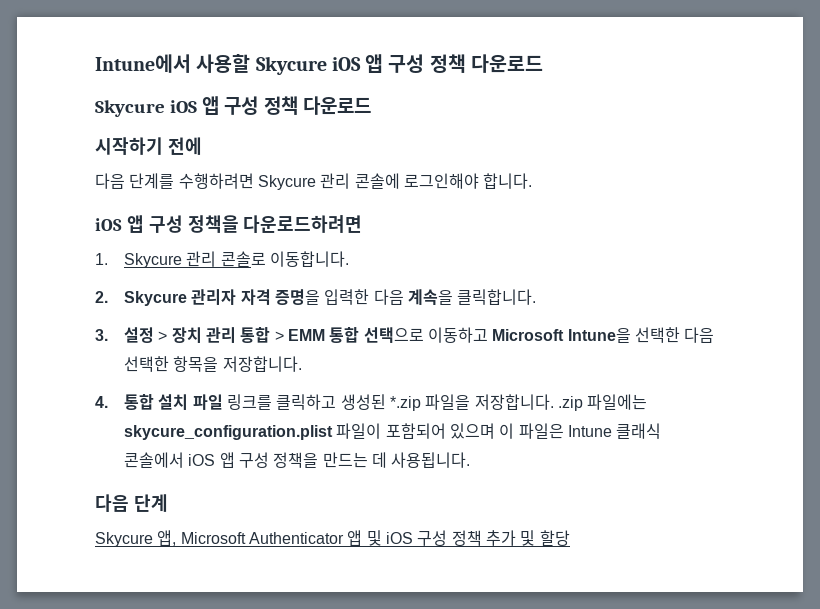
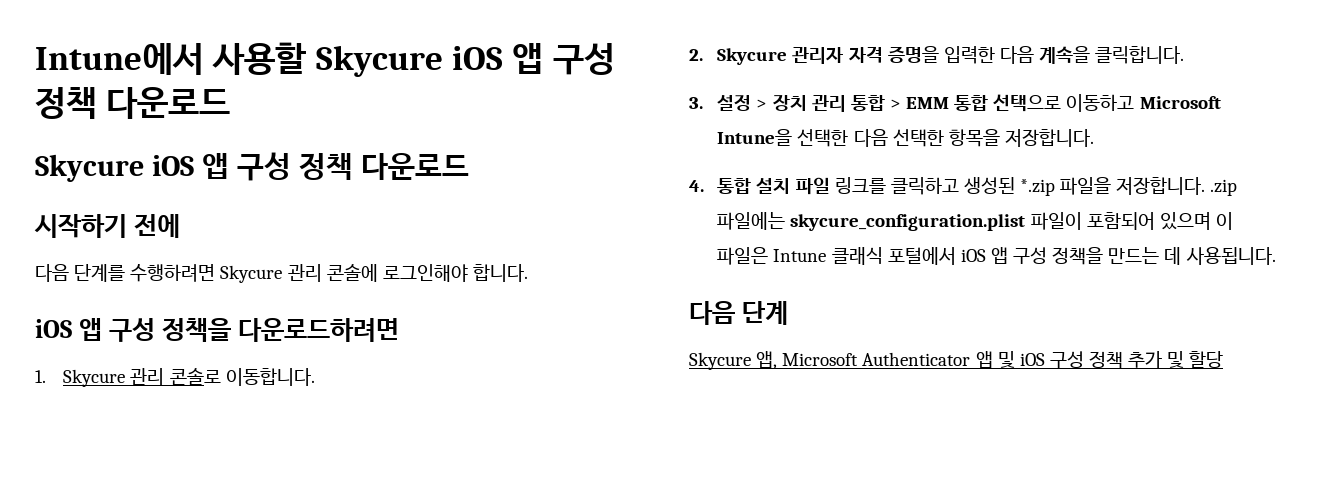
- 4. 통합 설치 파일 링크를 클릭하고 생성된 *.zip 파일을 저장합니다. .zip 파일에는 skycure_configuration.plist 파일이 포함되어 있으며 이 파일은 Intune 클래식 콘솔에서 iOS 앱 구성 정책을 만드는 데 사용됩니다.
+ 4. 통합 설치 파일 링크를 클릭하고 생성된 *.zip 파일을 저장합니다. .zip 파일에는 skycure_configuration.plist 파일이 포함되어 있으며 이 파일은 Intune 클래식 포털에서 iOS 앱 구성 정책을 만드는 데 사용됩니다.

